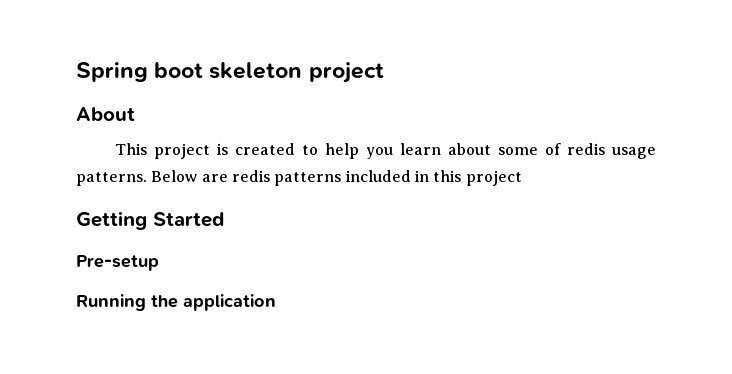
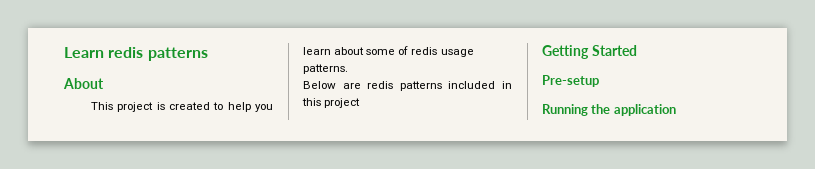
- Spring boot skeleton project
+ Learn redis patterns
- This project is created to help you learn about some of redis usage patterns. Below are redis patterns included in this project
+ This project is created to help you learn about some of redis usage patterns.
+ Below are redis patterns included in this project

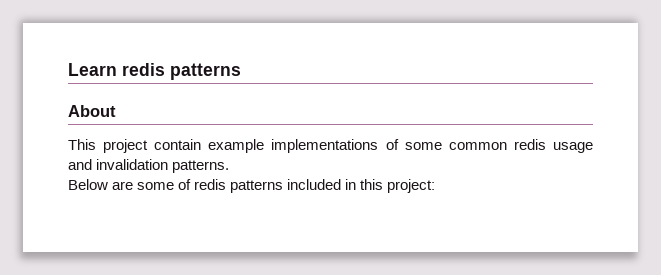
- This project is created to help you learn about some of redis usage patterns.
+ This project contain example implementations of some common redis usage and invalidation patterns.
- Below are redis patterns included in this project
- Getting Started
- Pre-setup
- Running the application
+ Below are some of redis patterns included in this project:

